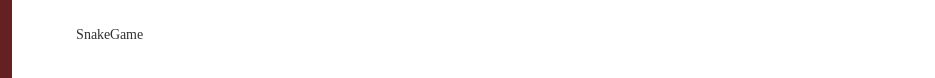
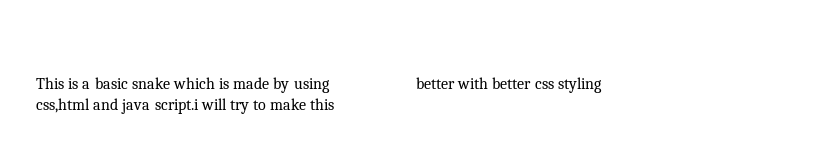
- SnakeGame
+ This is a basic snake which is made by using css,html and java script.i will try to make this better with better css styling

